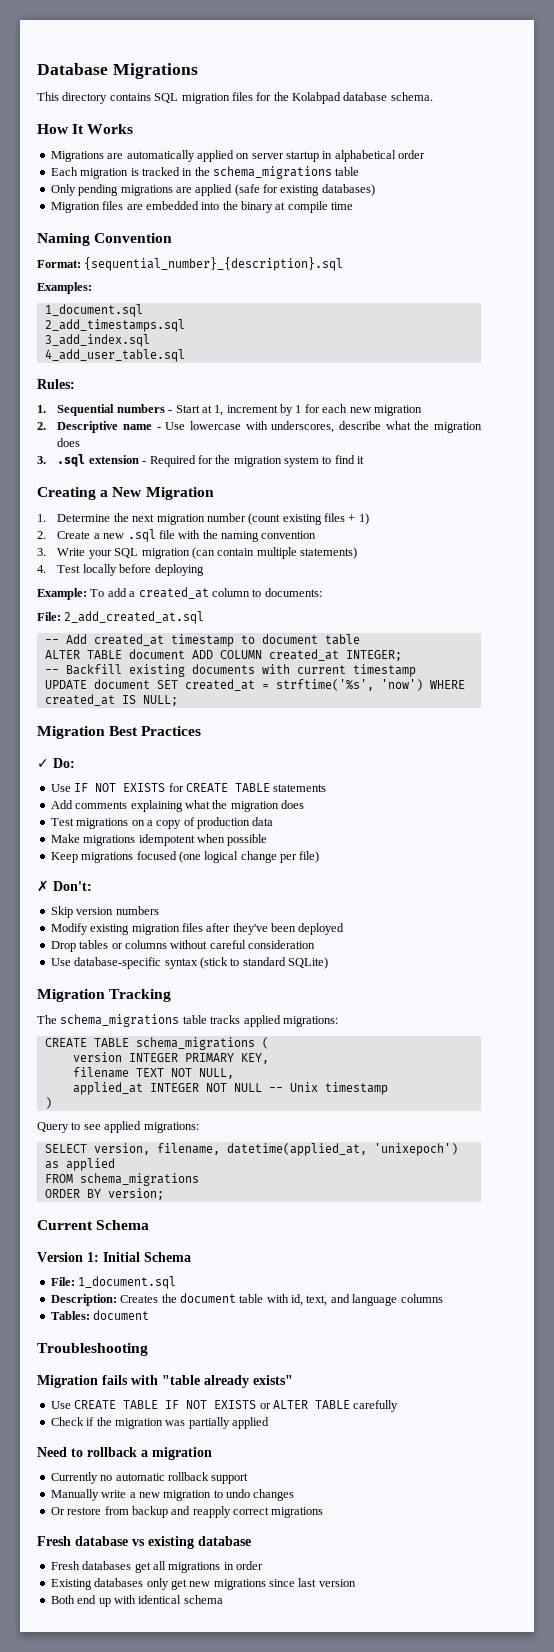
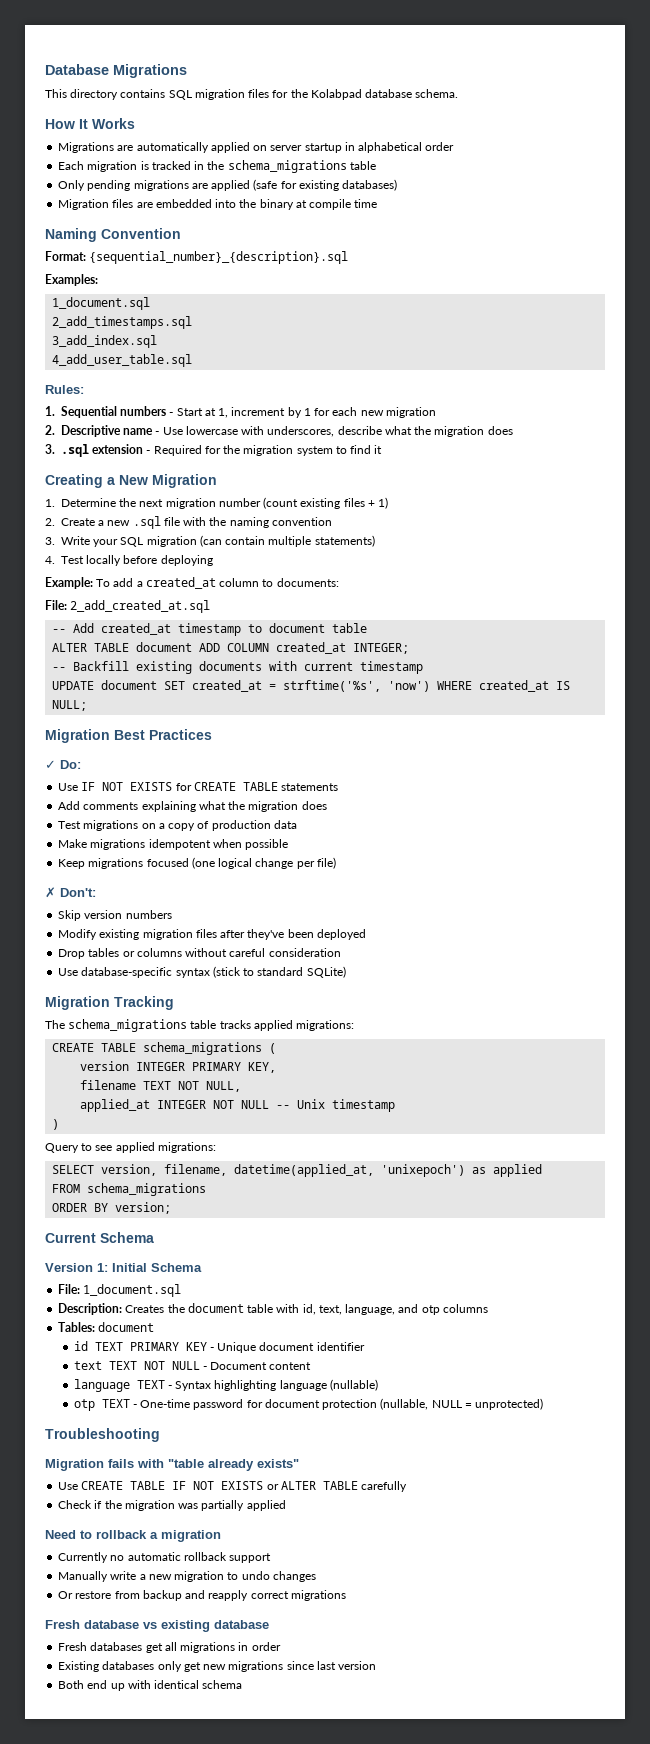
- Description: Creates the document table with id, text, and language columns
+ Description: Creates the document table with id, text, language, and otp columns
+ id TEXT PRIMARY KEY - Unique document identifier
+ text TEXT NOT NULL - Document content
+ language TEXT - Syntax highlighting language (nullable)
+ otp TEXT - One-time password for document protection (nullable, NULL = unprotected)

